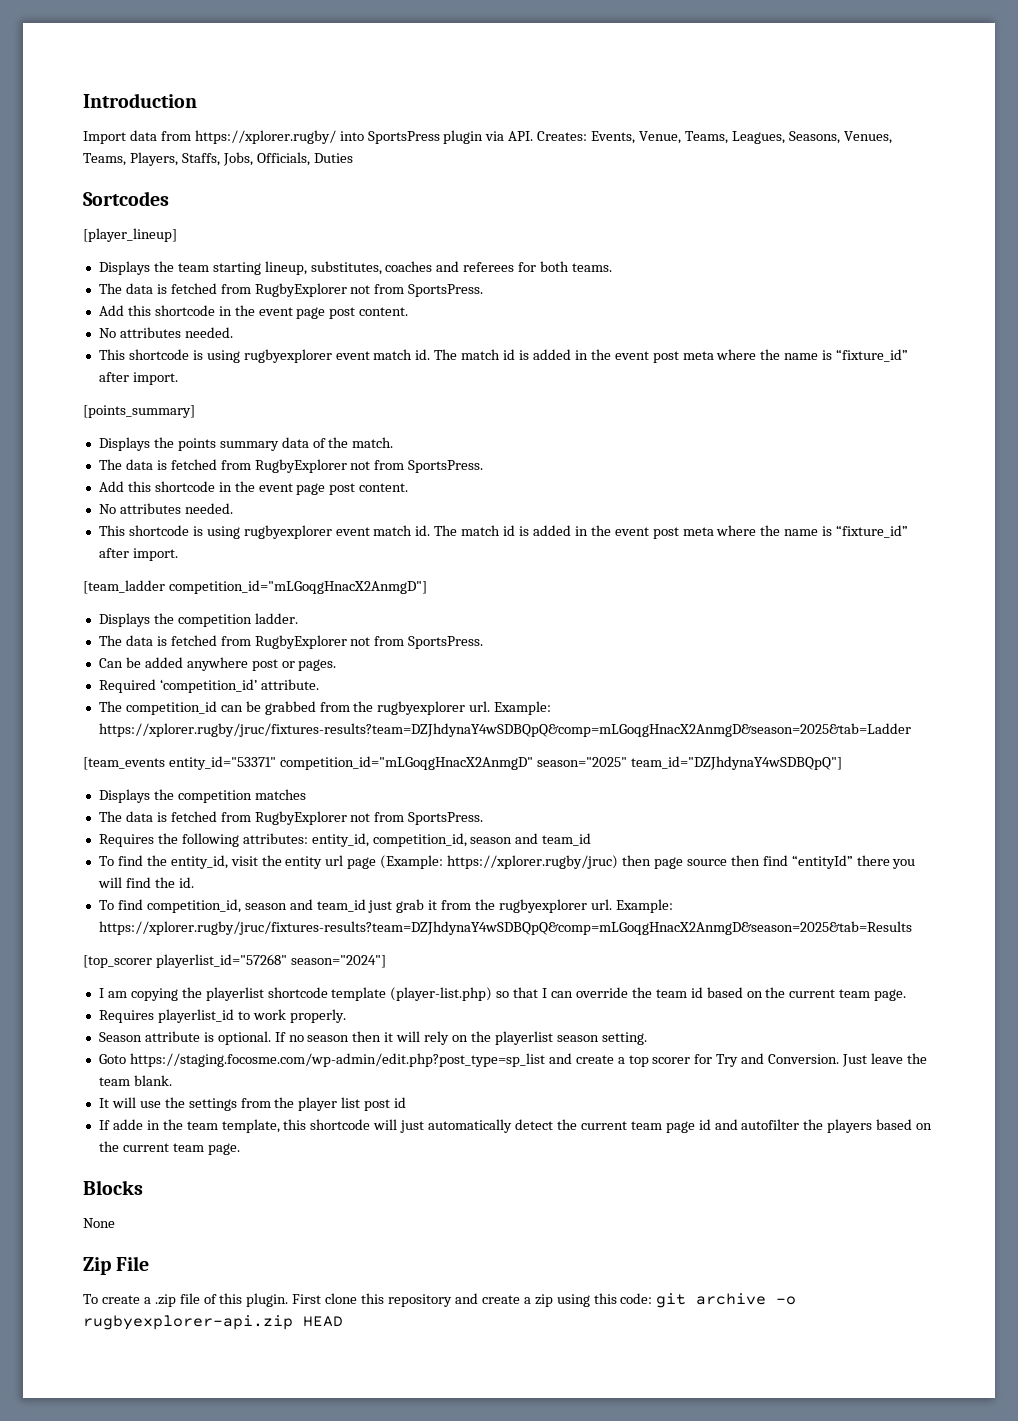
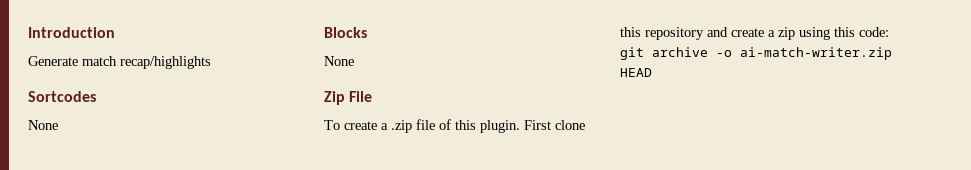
- Import data from https://xplorer.rugby/ into SportsPress plugin via API. Creates: Events, Venue, Teams, Leagues, Seasons, Venues, Teams, Players, Staffs, Jobs, Officials, Duties
+ Generate match recap/highlights
  Sortcodes
- [player_lineup]
- Displays the team starting lineup, substitutes, coaches and referees for both teams.
- The data is fetched from RugbyExplorer not from SportsPress.
- Add this shortcode in the event page post content.
- No attributes needed.
- This shortcode is using rugbyexplorer event match id. The match id is added in the event post meta where the name is “fixture_id” after import.
- [points_summary]
- Displays the points summary data of the match.
- The data is fetched from RugbyExplorer not from SportsPress.
- Add this shortcode in the event page post content.
- No attributes needed.
- This shortcode is using rugbyexplorer event match id. The match id is added in the event post meta where the name is “fixture_id” after import.
- [team_ladder competition_id="mLGoqgHnacX2AnmgD"]
- Displays the competition ladder.
- The data is fetched from RugbyExplorer not from SportsPress.
- Can be added anywhere post or pages.
- Required ‘competition_id’ attribute.
- The competition_id can be grabbed from the rugbyexplorer url. Example: https://xplorer.rugby/jruc/fixtures-results?team=DZJhdynaY4wSDBQpQ&comp=mLGoqgHnacX2AnmgD&season=2025&tab=Ladder
- [team_events entity_id="53371" competition_id="mLGoqgHnacX2AnmgD" season="2025" team_id="DZJhdynaY4wSDBQpQ"]
- Displays the competition matches
- The data is fetched from RugbyExplorer not from SportsPress.
- Requires the following attributes: entity_id, competition_id, season and team_id
- To find the entity_id, visit the entity url page (Example: https://xplorer.rugby/jruc) then page source then find “entityId” there you will find the id.
- To find competition_id, season and team_id just grab it from the rugbyexplorer url. Example: https://xplorer.rugby/jruc/fixtures-results?team=DZJhdynaY4wSDBQpQ&comp=mLGoqgHnacX2AnmgD&season=2025&tab=Results
- [top_scorer playerlist_id="57268" season="2024"]
- I am copying the playerlist shortcode template (player-list.php) so that I can override the team id based on the current team page.
- Requires playerlist_id to work properly.
- Season attribute is optional. If no season then it will rely on the playerlist season setting.
- Goto https://staging.focosme.com/wp-admin/edit.php?post_type=sp_list and create a top scorer for Try and Conversion. Just leave the team blank.
- It will use the settings from the player list post id
- If adde in the team template, this shortcode will just automatically detect the current team page id and autofilter the players based on the current team page.
+ None
- First clone this repository and create a zip using this code: git archive -o rugbyexplorer-api.zip HEAD
+ First clone this repository and create a zip using this code: git archive -o ai-match-writer.zip HEAD

